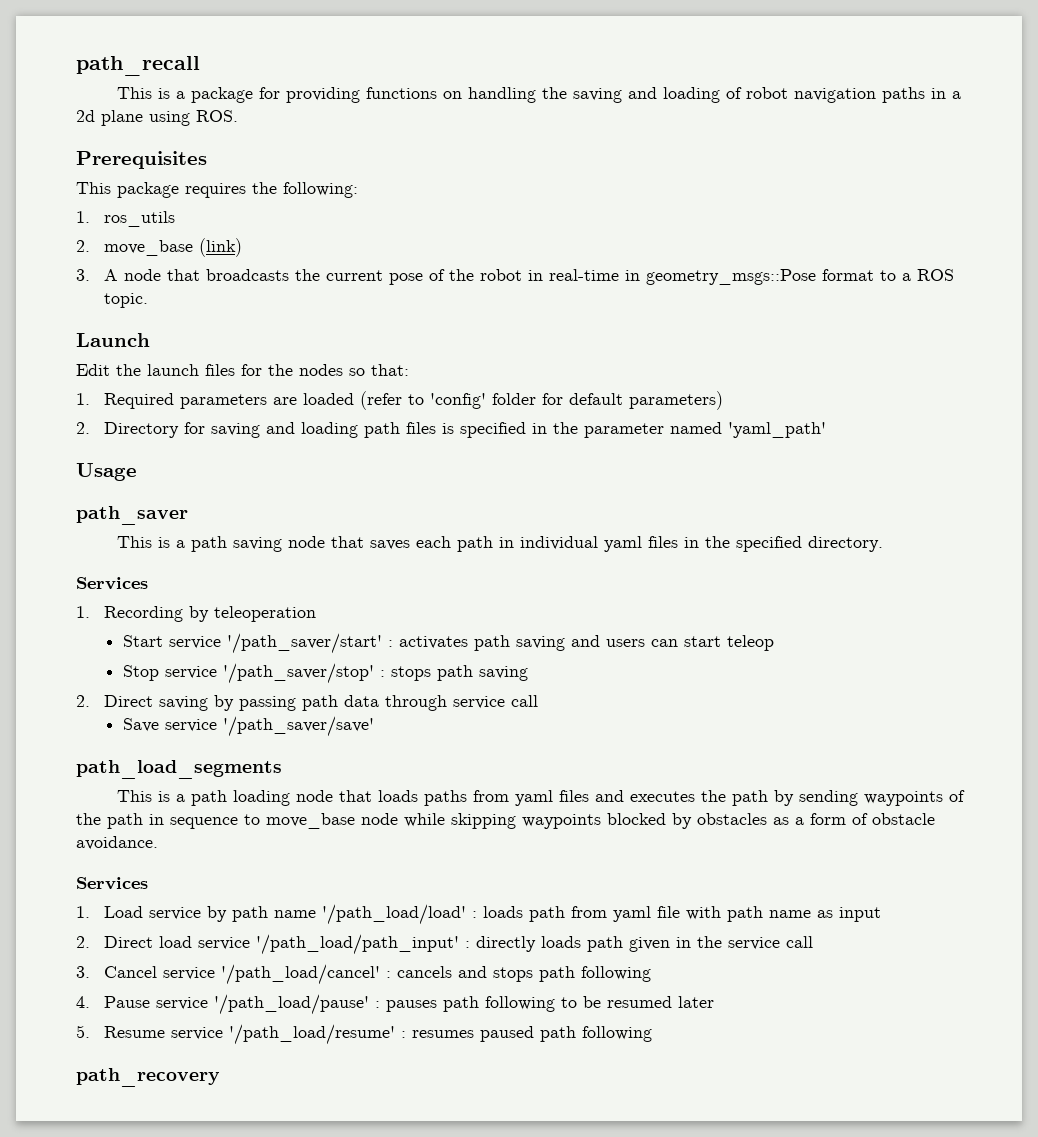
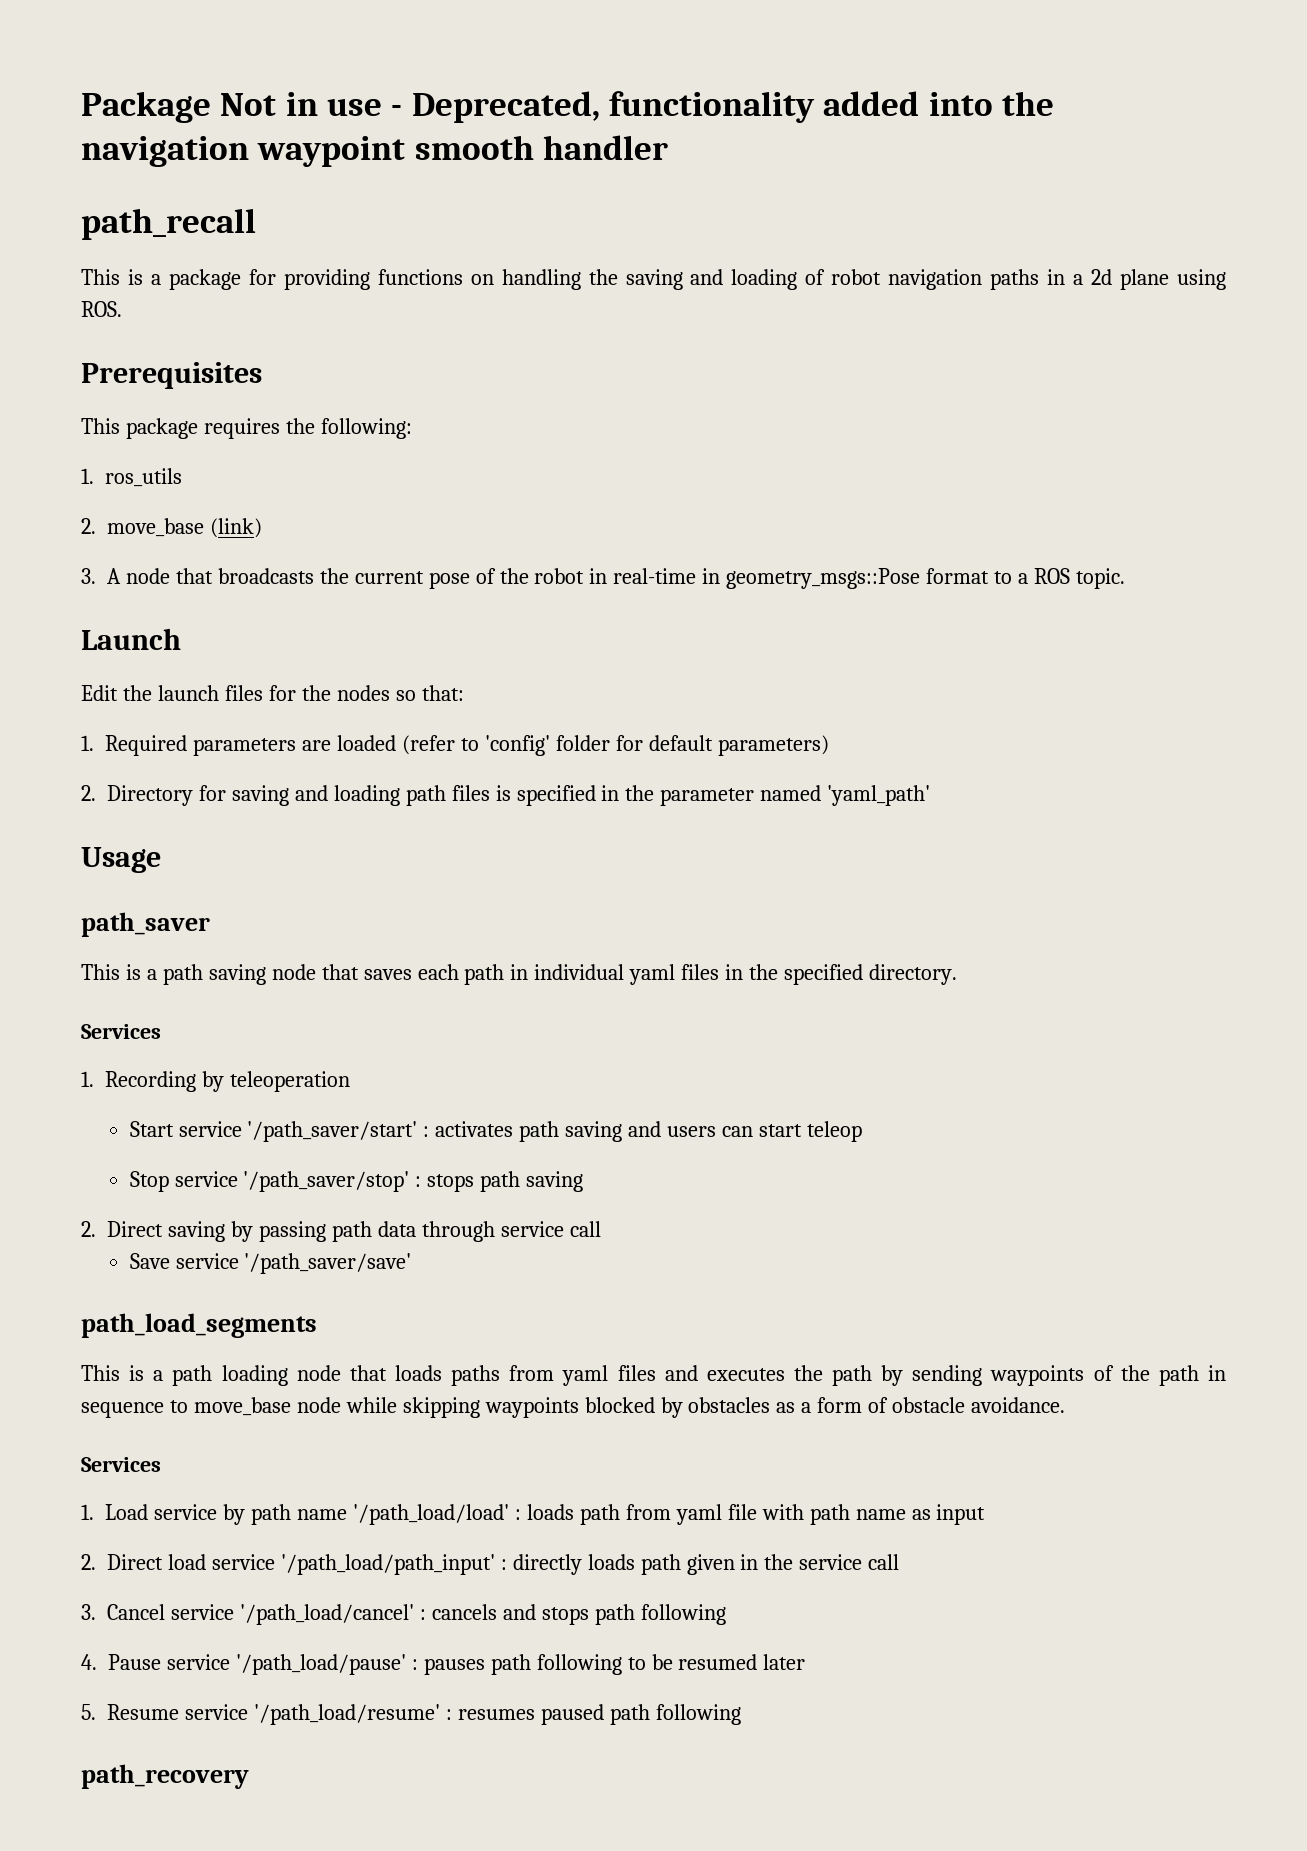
+ Package Not in use - Deprecated, functionality added into the navigation waypoint smooth handler

